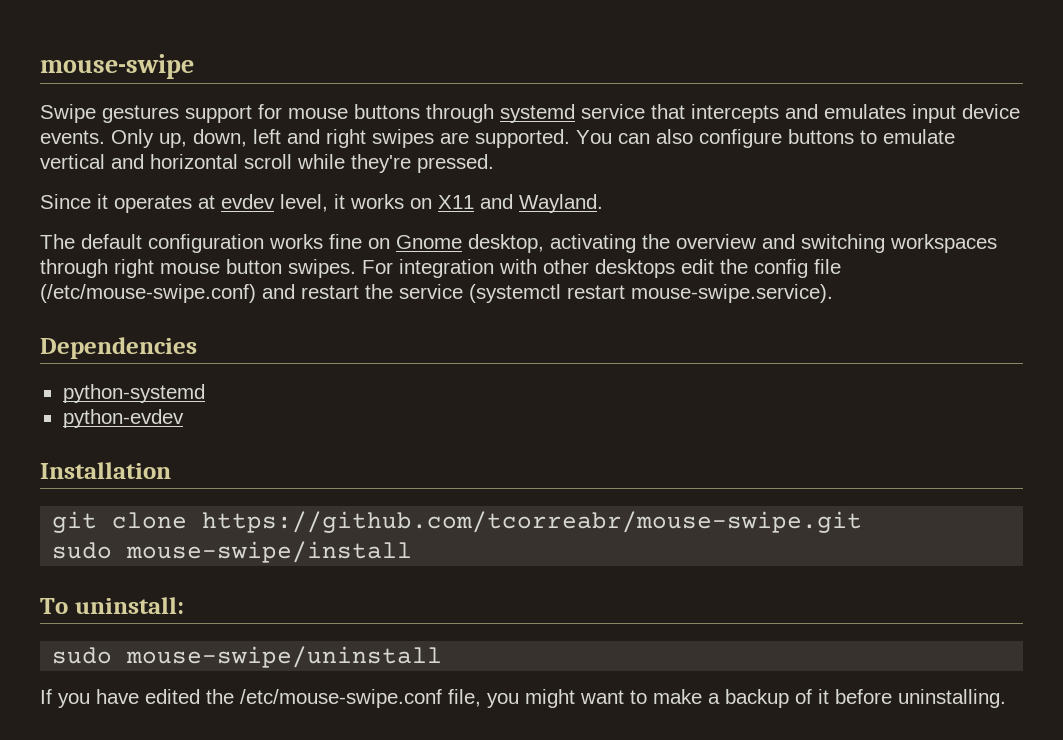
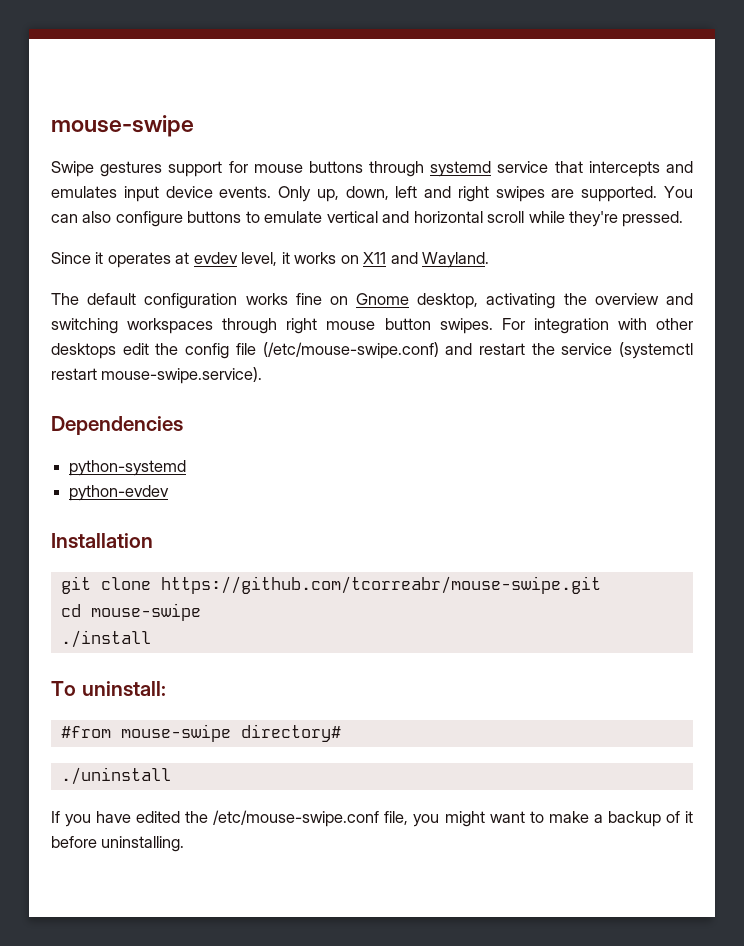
- sudo mouse-swipe/install
+ cd mouse-swipe
+ ./install
- sudo mouse-swipe/uninstall
+ #from mouse-swipe directory#
+ ./uninstall

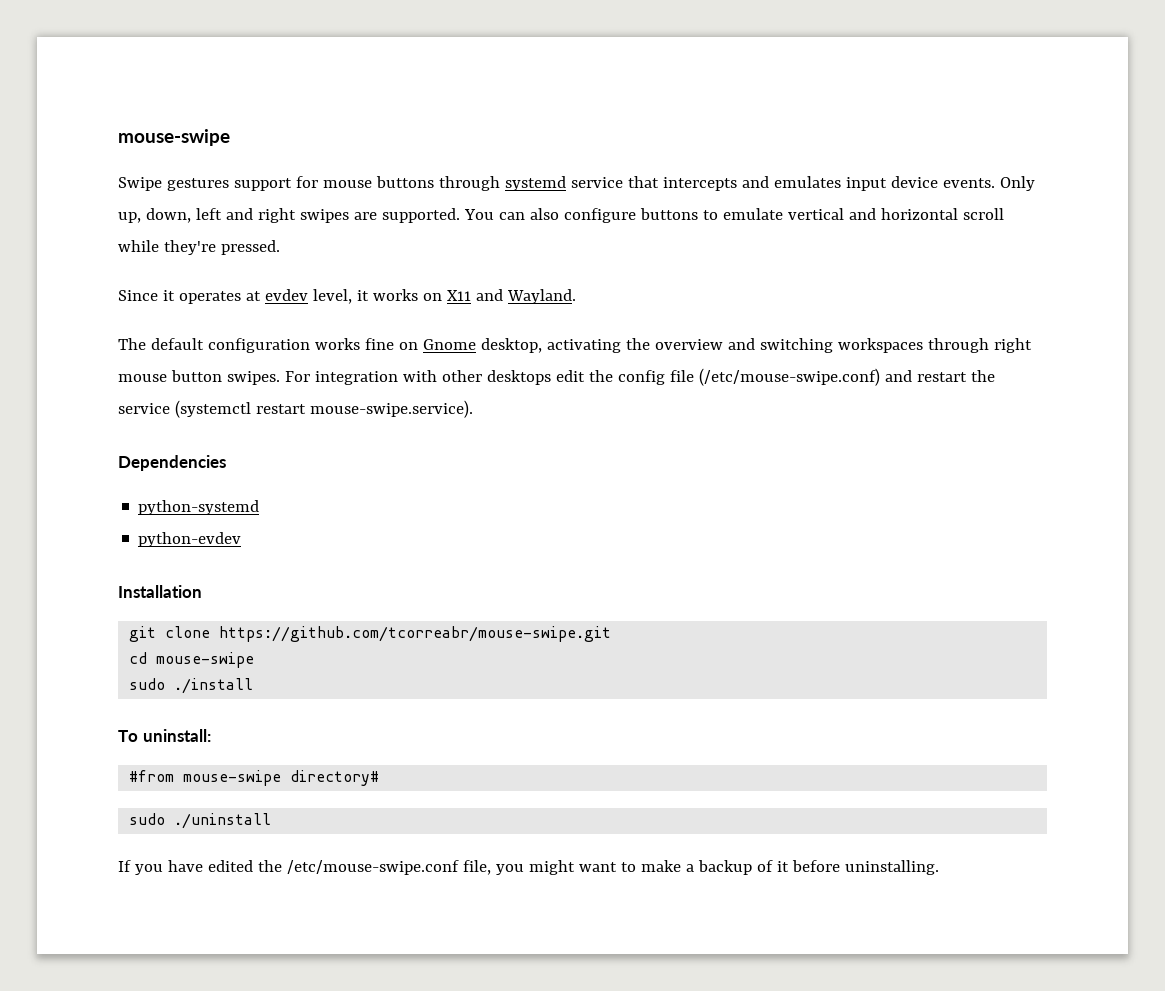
- ./install
+ sudo ./install
- ./uninstall
+ sudo ./uninstall

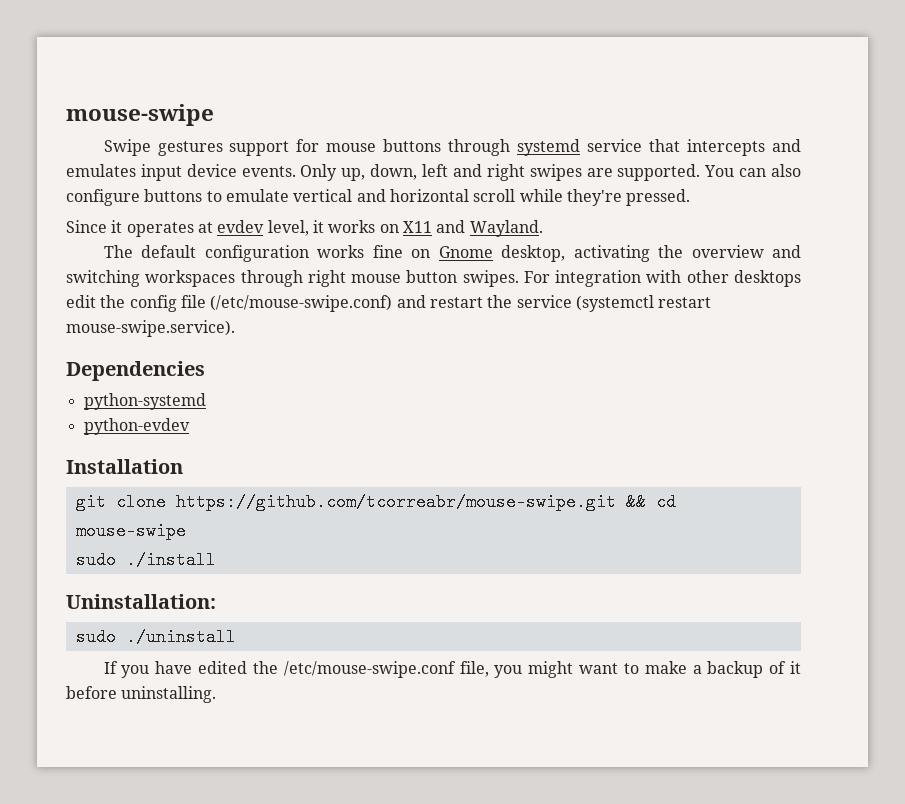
- git clone https://github.com/tcorreabr/mouse-swipe.git
- cd mouse-swipe
+ git clone https://github.com/tcorreabr/mouse-swipe.git && cd mouse-swipe
- To uninstall:
- #from mouse-swipe directory#
+ Uninstallation:

